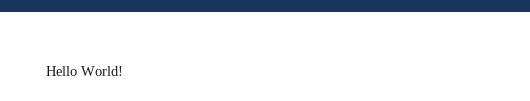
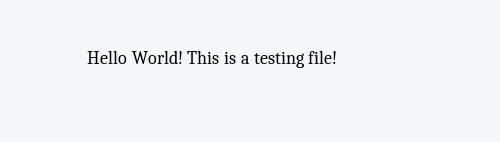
+ This is a testing file!

